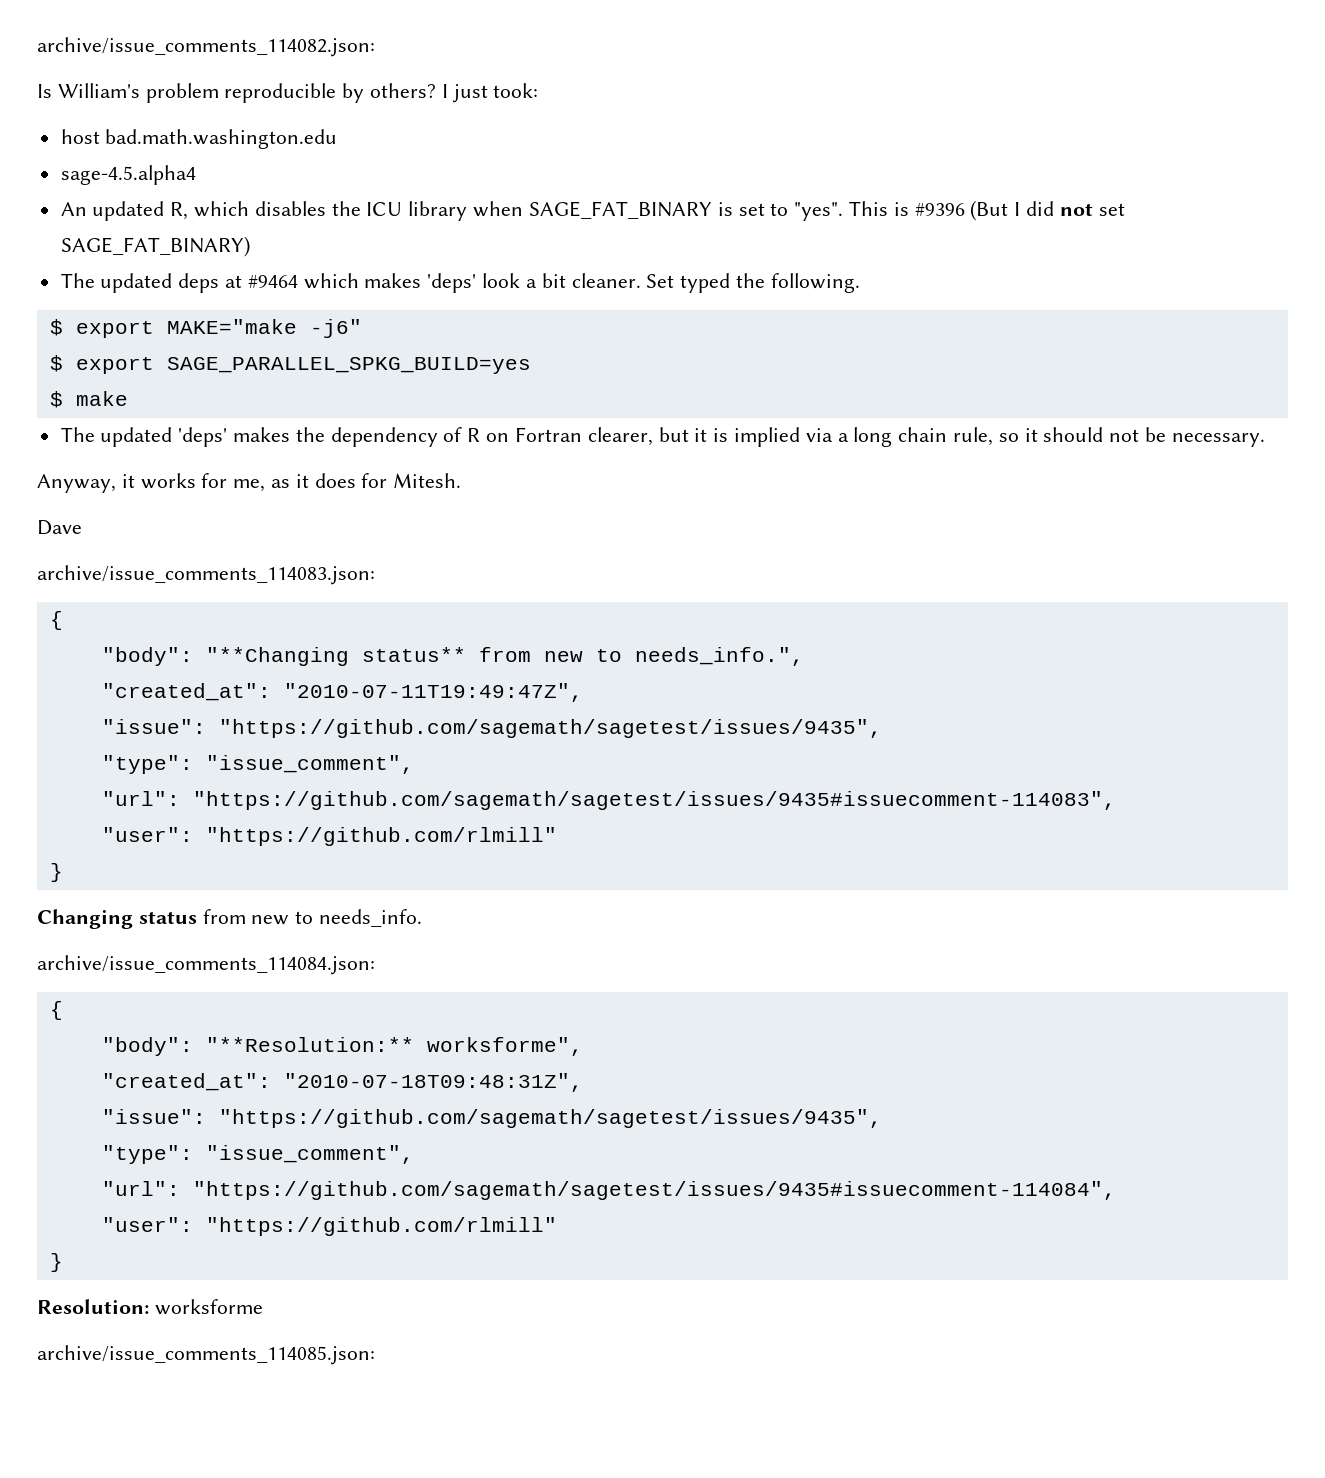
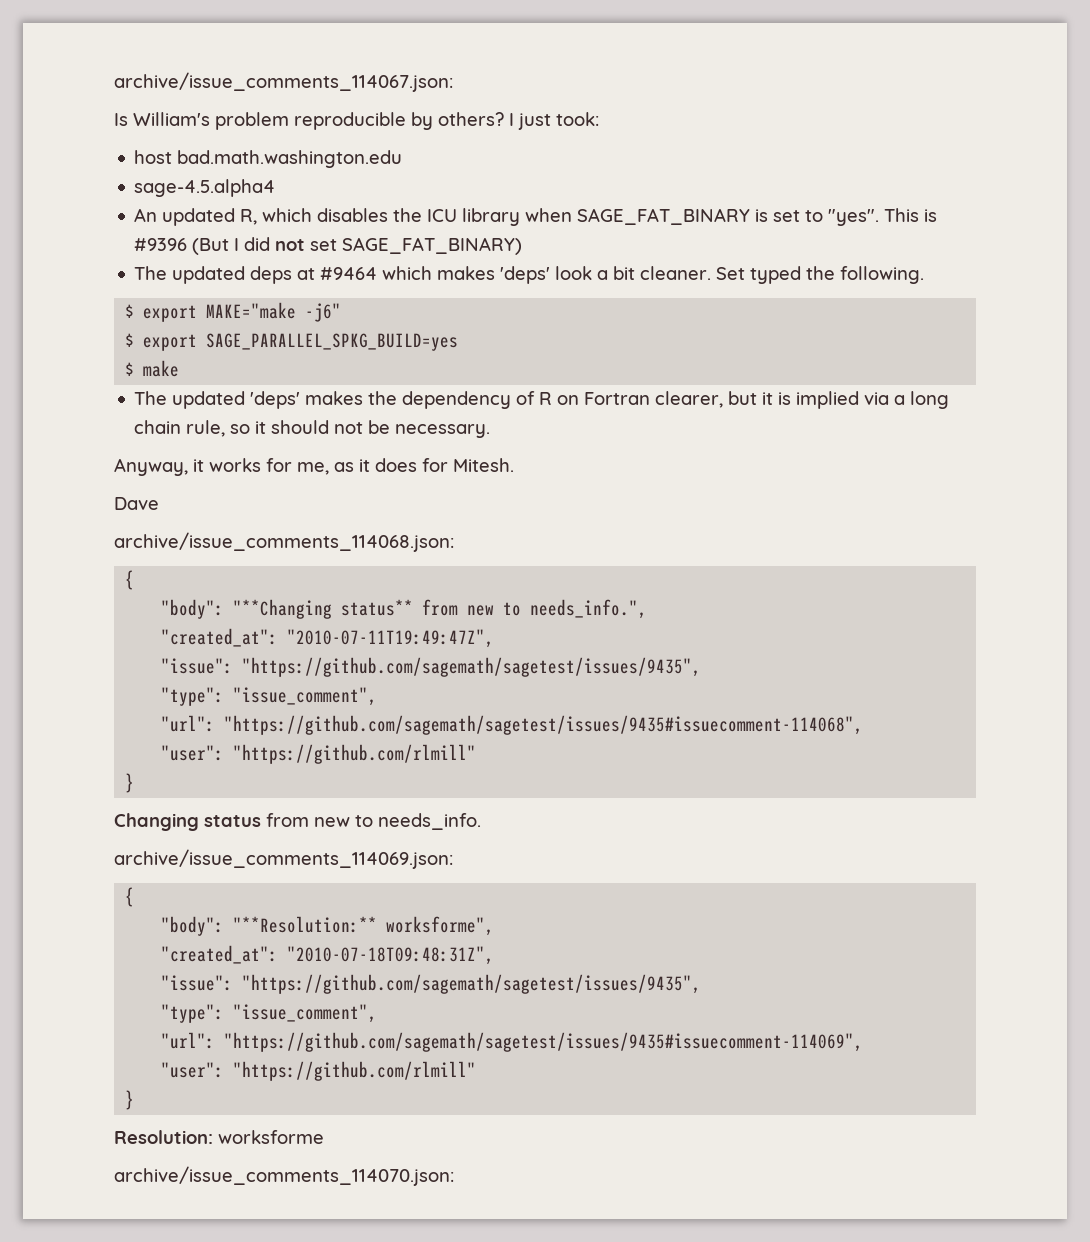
- archive/issue_comments_114082.json:
+ archive/issue_comments_114067.json:
- archive/issue_comments_114083.json:
+ archive/issue_comments_114068.json:
- "url": "https://github.com/sagemath/sagetest/issues/9435#issuecomment-114083",
+ "url": "https://github.com/sagemath/sagetest/issues/9435#issuecomment-114068",
- archive/issue_comments_114084.json:
+ archive/issue_comments_114069.json:
- "url": "https://github.com/sagemath/sagetest/issues/9435#issuecomment-114084",
+ "url": "https://github.com/sagemath/sagetest/issues/9435#issuecomment-114069",
- archive/issue_comments_114085.json:
+ archive/issue_comments_114070.json:

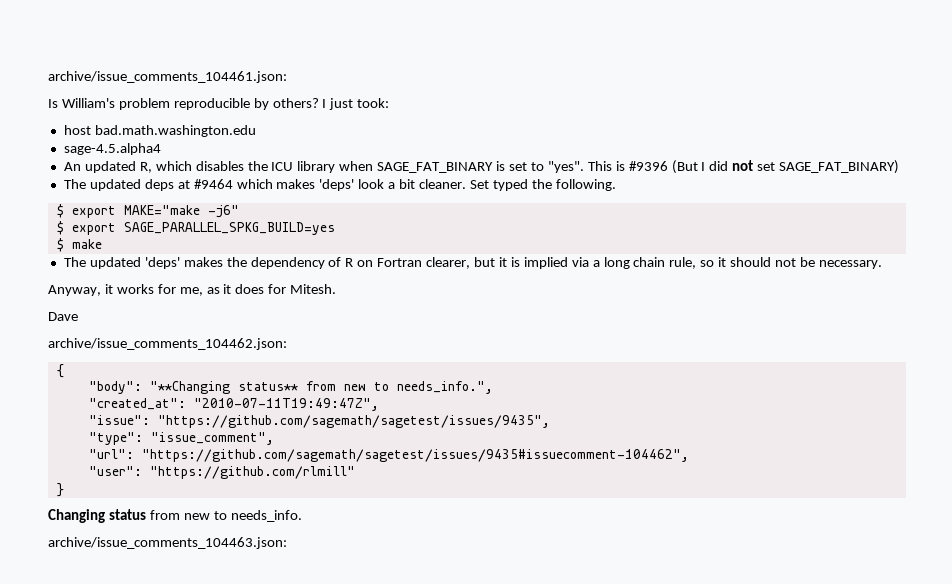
- archive/issue_comments_114067.json:
+ archive/issue_comments_104461.json:
- archive/issue_comments_114068.json:
+ archive/issue_comments_104462.json:
- "url": "https://github.com/sagemath/sagetest/issues/9435#issuecomment-114068",
+ "url": "https://github.com/sagemath/sagetest/issues/9435#issuecomment-104462",
- archive/issue_comments_114069.json:
- {
- "body": "**Resolution:** worksforme",
- "created_at": "2010-07-18T09:48:31Z",
- "issue": "https://github.com/sagemath/sagetest/issues/9435",
- "type": "issue_comment",
- "url": "https://github.com/sagemath/sagetest/issues/9435#issuecomment-114069",
- "user": "https://github.com/rlmill"
- }
- Resolution: worksforme
- archive/issue_comments_114070.json:
+ archive/issue_comments_104463.json:

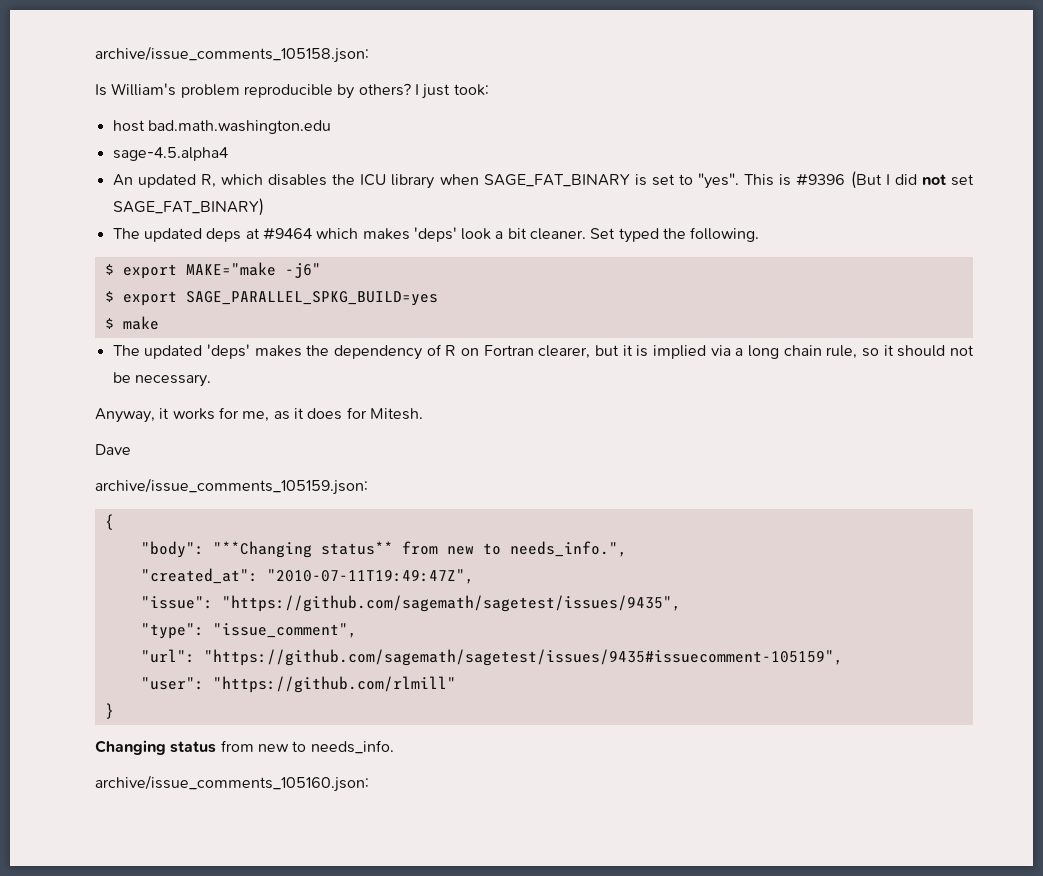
- archive/issue_comments_104461.json:
+ archive/issue_comments_105158.json:
- archive/issue_comments_104462.json:
+ archive/issue_comments_105159.json:
- "url": "https://github.com/sagemath/sagetest/issues/9435#issuecomment-104462",
+ "url": "https://github.com/sagemath/sagetest/issues/9435#issuecomment-105159",
- archive/issue_comments_104463.json:
+ archive/issue_comments_105160.json:

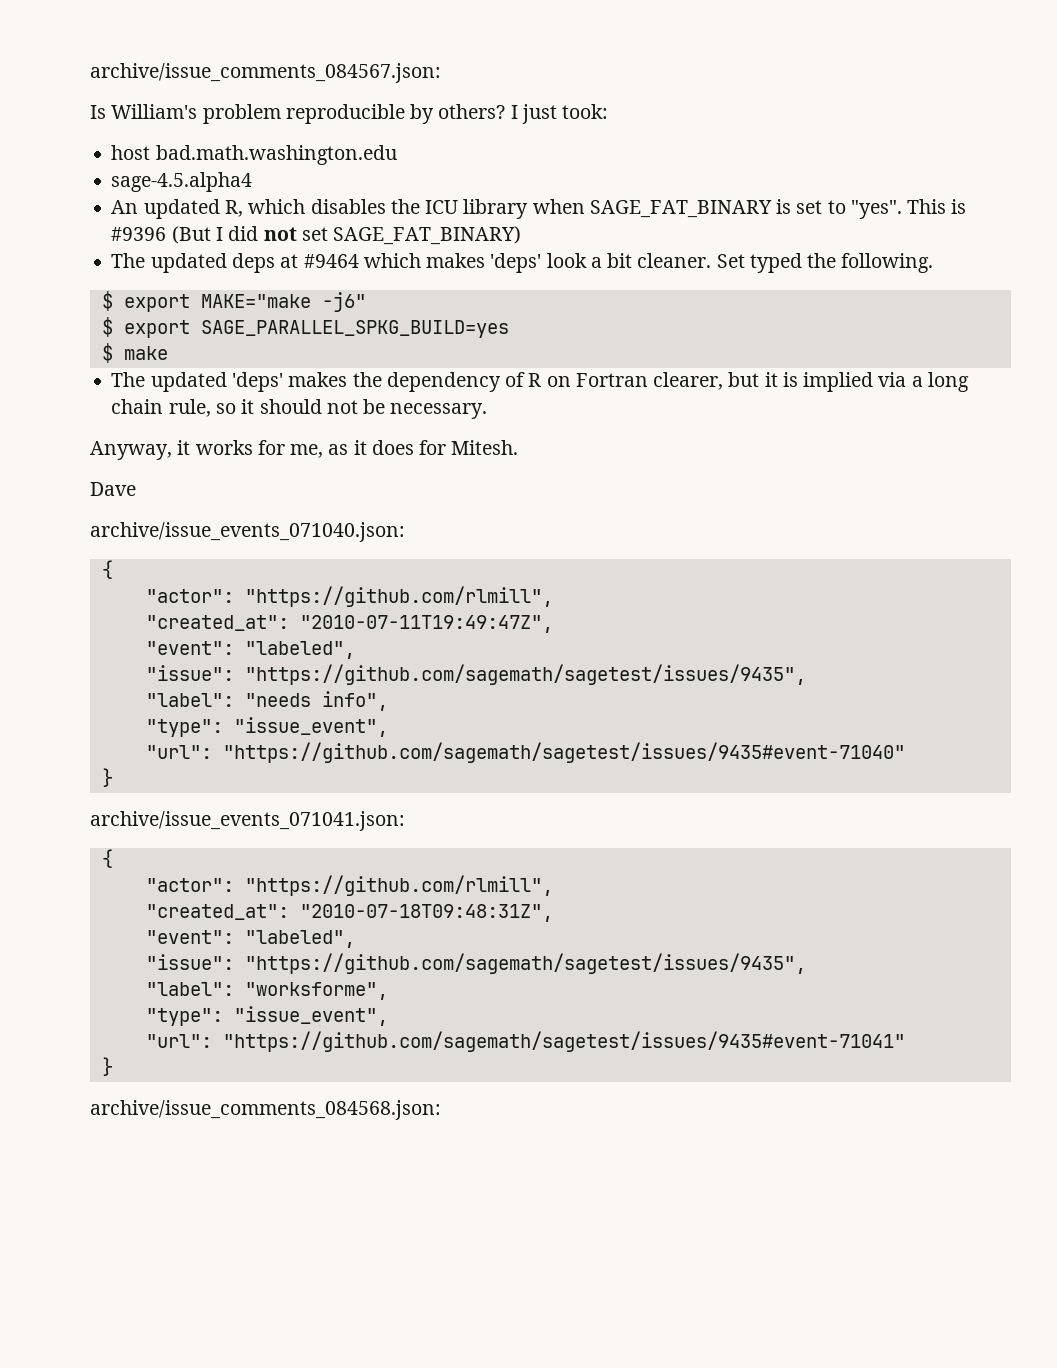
- archive/issue_comments_105158.json:
+ archive/issue_comments_084567.json:
- archive/issue_comments_105159.json:
+ archive/issue_events_071040.json:
  {
- "body": "**Changing status** from new to needs_info.",
+ "actor": "https://github.com/rlmill",
  "created_at": "2010-07-11T19:49:47Z",
+ "event": "labeled",
  "issue": "https://github.com/sagemath/sagetest/issues/9435",
- "type": "issue_comment",
- "url": "https://github.com/sagemath/sagetest/issues/9435#issuecomment-105159",
- "user": "https://github.com/rlmill"
+ "label": "needs info",
+ "type": "issue_event",
+ "url": "https://github.com/sagemath/sagetest/issues/9435#event-71040"
  }
- Changing status from new to needs_info.
- archive/issue_comments_105160.json:
+ archive/issue_events_071041.json:
+ {
+ "actor": "https://github.com/rlmill",
+ "created_at": "2010-07-18T09:48:31Z",
+ "event": "labeled",
+ "issue": "https://github.com/sagemath/sagetest/issues/9435",
+ "label": "worksforme",
+ "type": "issue_event",
+ "url": "https://github.com/sagemath/sagetest/issues/9435#event-71041"
+ }
+ archive/issue_comments_084568.json:

